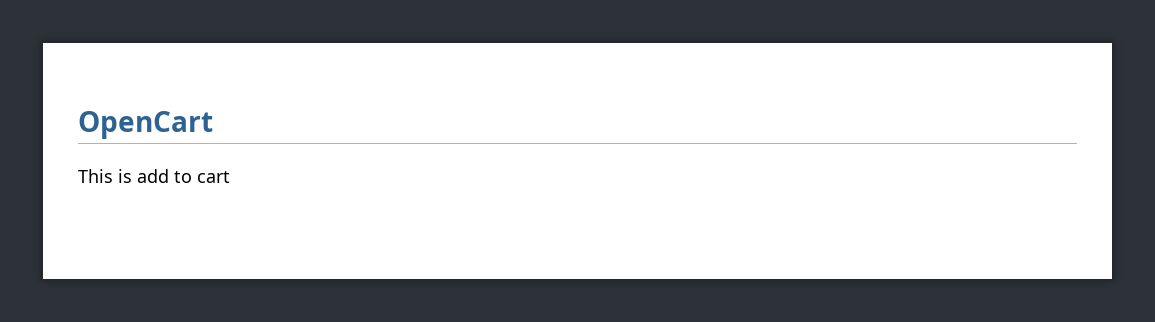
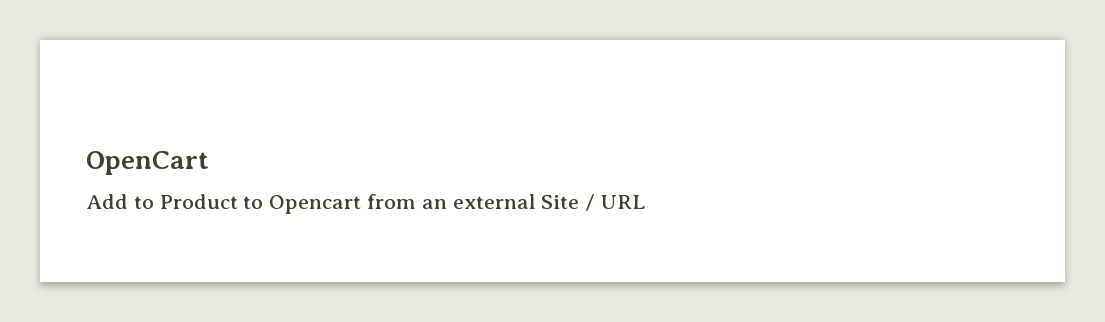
- This is add to cart
+ Add to Product to Opencart from an external Site / URL

